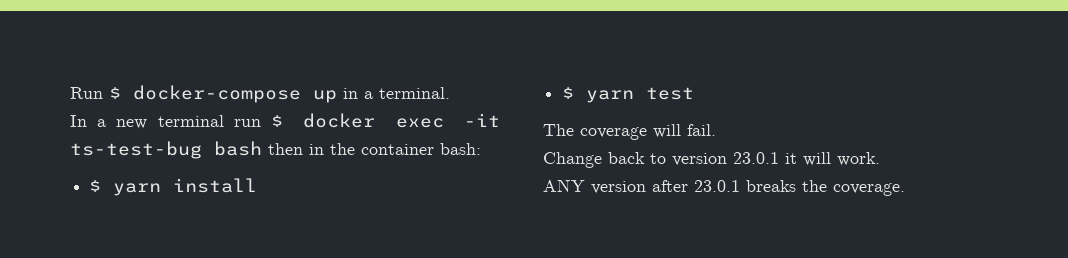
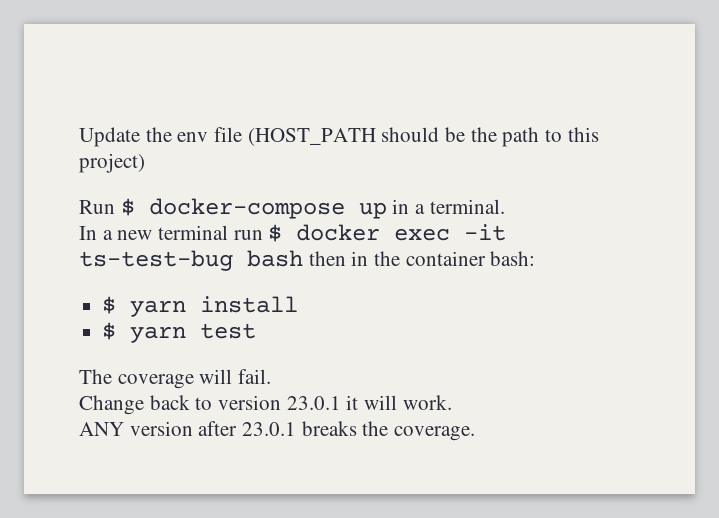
+ Update the env file (HOST_PATH should be the path to this project)

